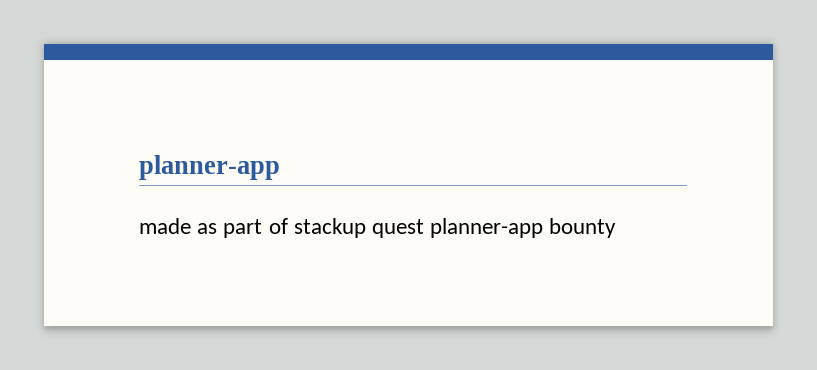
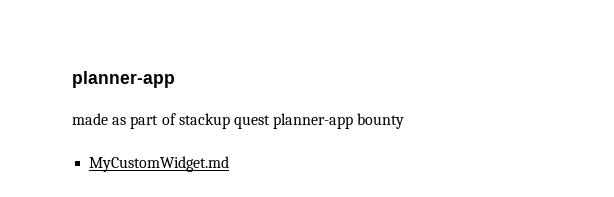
+ MyCustomWidget.md

